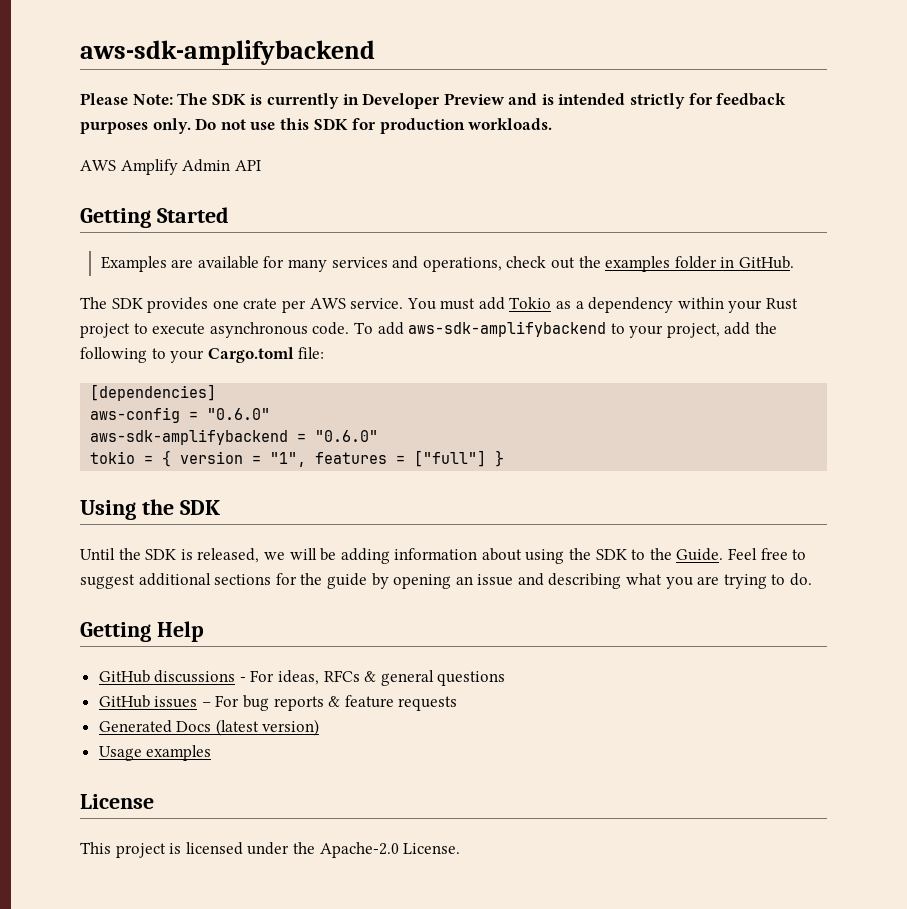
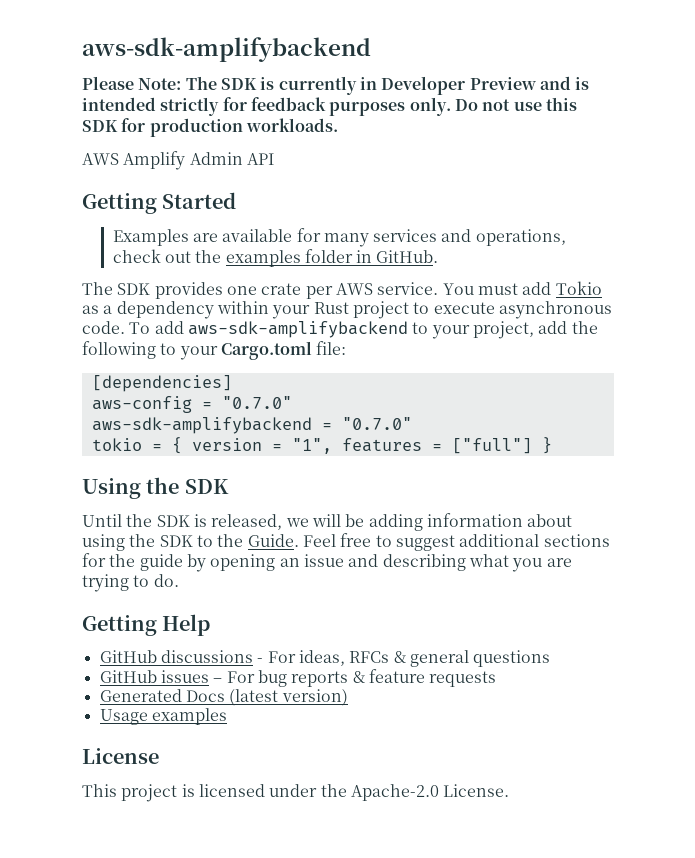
- aws-config = "0.6.0"
+ aws-config = "0.7.0"
- aws-sdk-amplifybackend = "0.6.0"
+ aws-sdk-amplifybackend = "0.7.0"

